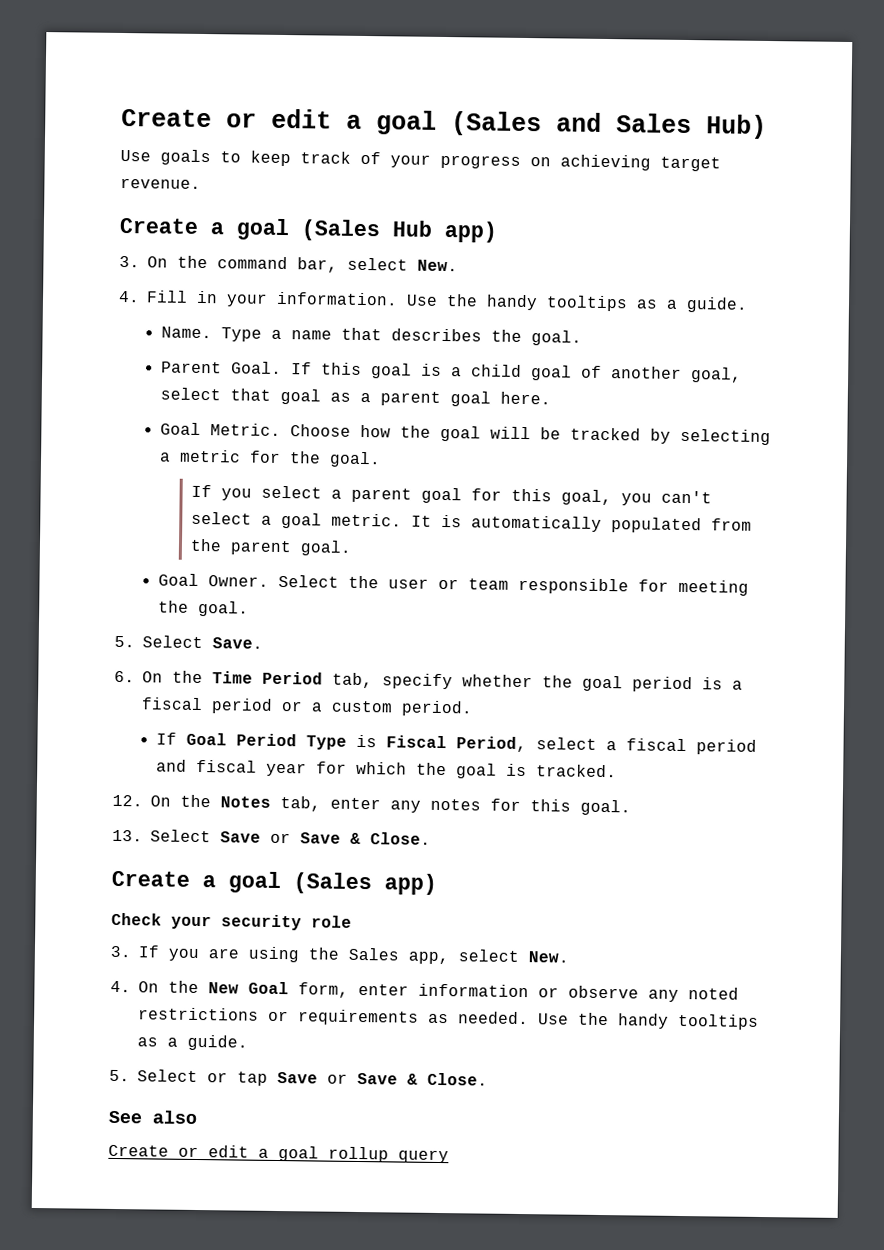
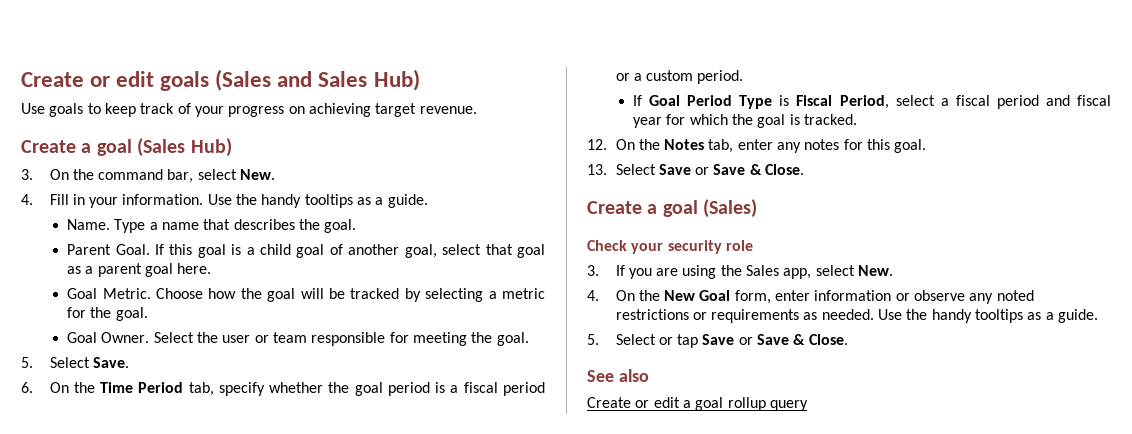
- Create or edit a goal (Sales and Sales Hub)
+ Create or edit goals (Sales and Sales Hub)
- Create a goal (Sales Hub app)
+ Create a goal (Sales Hub)
- If you select a parent goal for this goal, you can't select a goal metric. It is automatically populated from the parent goal.
- Create a goal (Sales app)
+ Create a goal (Sales)

